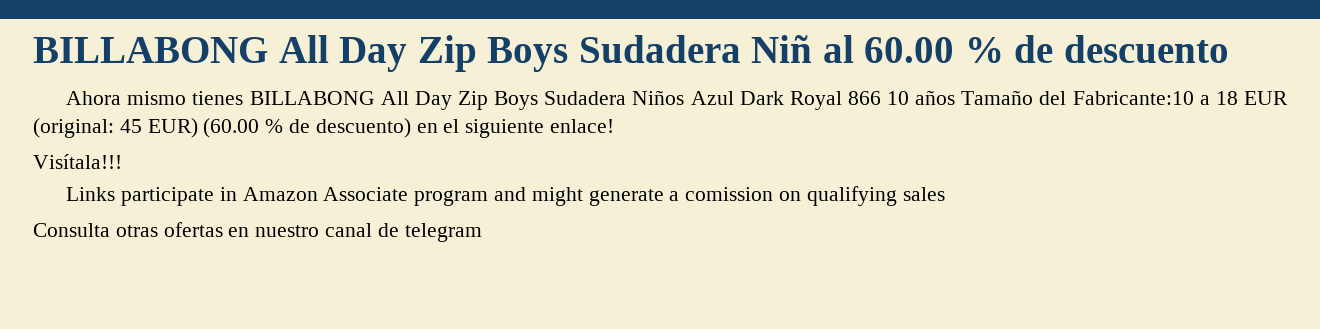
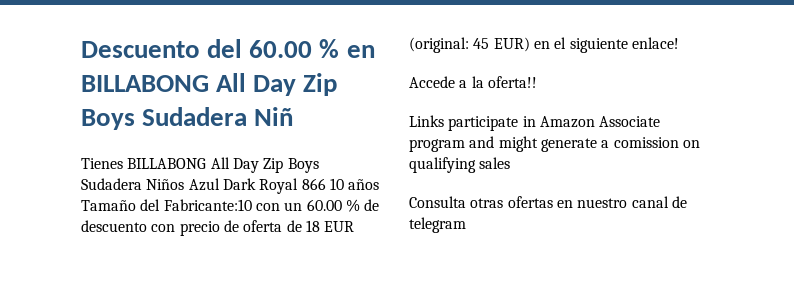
- BILLABONG All Day Zip Boys Sudadera Niñ al 60.00 % de descuento
- Ahora mismo tienes BILLABONG All Day Zip Boys Sudadera Niños Azul Dark Royal 866 10 años Tamaño del Fabricante:10 a 18 EUR (original: 45 EUR) (60.00 % de descuento) en el siguiente enlace!
+ Descuento del 60.00 % en BILLABONG All Day Zip Boys Sudadera Niñ
+ Tienes BILLABONG All Day Zip Boys Sudadera Niños Azul Dark Royal 866 10 años Tamaño del Fabricante:10 con un 60.00 % de descuento con precio de oferta de 18 EUR (original: 45 EUR) en el siguiente enlace!
- Visítala!!!
+ Accede a la oferta!!

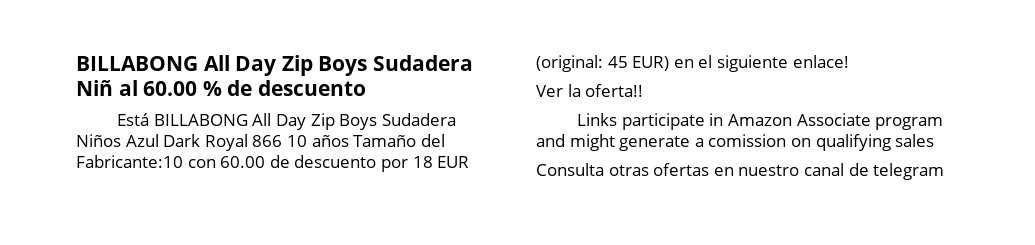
- Descuento del 60.00 % en BILLABONG All Day Zip Boys Sudadera Niñ
- Tienes BILLABONG All Day Zip Boys Sudadera Niños Azul Dark Royal 866 10 años Tamaño del Fabricante:10 con un 60.00 % de descuento con precio de oferta de 18 EUR (original: 45 EUR) en el siguiente enlace!
+ BILLABONG All Day Zip Boys Sudadera Niñ al 60.00 % de descuento
+ Está BILLABONG All Day Zip Boys Sudadera Niños Azul Dark Royal 866 10 años Tamaño del Fabricante:10 con 60.00 de descuento por 18 EUR (original: 45 EUR) en el siguiente enlace!
- Accede a la oferta!!
+ Ver la oferta!!

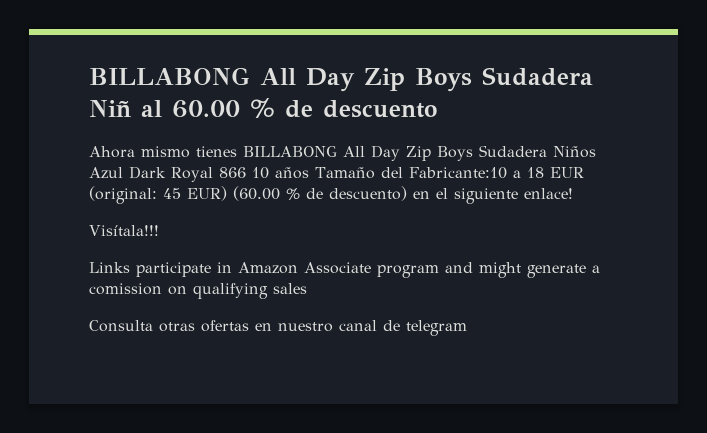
- Está BILLABONG All Day Zip Boys Sudadera Niños Azul Dark Royal 866 10 años Tamaño del Fabricante:10 con 60.00 de descuento por 18 EUR (original: 45 EUR) en el siguiente enlace!
+ Ahora mismo tienes BILLABONG All Day Zip Boys Sudadera Niños Azul Dark Royal 866 10 años Tamaño del Fabricante:10 a 18 EUR (original: 45 EUR) (60.00 % de descuento) en el siguiente enlace!
- Ver la oferta!!
+ Visítala!!!

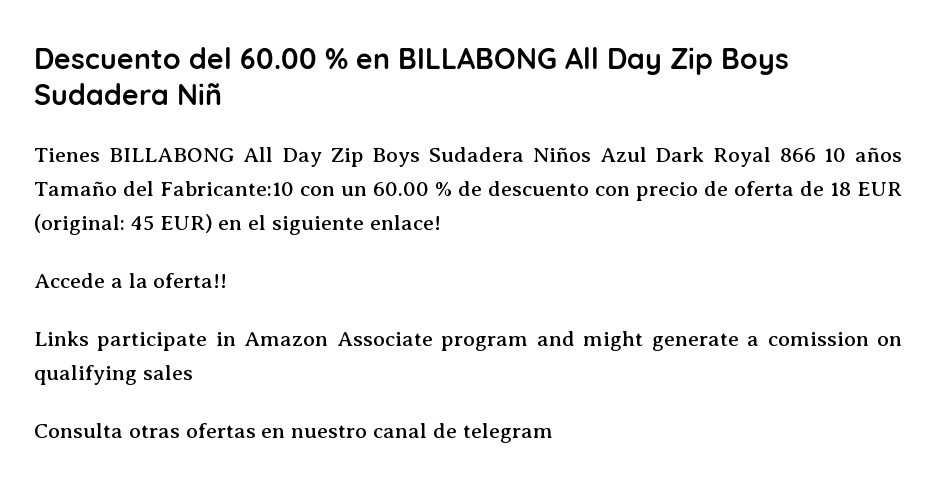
- BILLABONG All Day Zip Boys Sudadera Niñ al 60.00 % de descuento
- Ahora mismo tienes BILLABONG All Day Zip Boys Sudadera Niños Azul Dark Royal 866 10 años Tamaño del Fabricante:10 a 18 EUR (original: 45 EUR) (60.00 % de descuento) en el siguiente enlace!
+ Descuento del 60.00 % en BILLABONG All Day Zip Boys Sudadera Niñ
+ Tienes BILLABONG All Day Zip Boys Sudadera Niños Azul Dark Royal 866 10 años Tamaño del Fabricante:10 con un 60.00 % de descuento con precio de oferta de 18 EUR (original: 45 EUR) en el siguiente enlace!
- Visítala!!!
+ Accede a la oferta!!

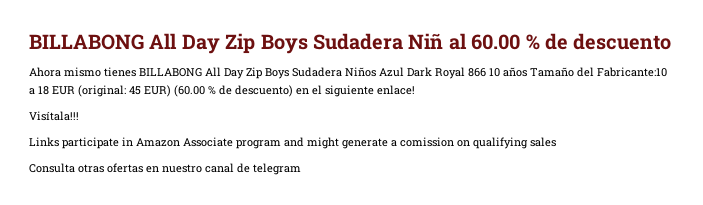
- Descuento del 60.00 % en BILLABONG All Day Zip Boys Sudadera Niñ
- Tienes BILLABONG All Day Zip Boys Sudadera Niños Azul Dark Royal 866 10 años Tamaño del Fabricante:10 con un 60.00 % de descuento con precio de oferta de 18 EUR (original: 45 EUR) en el siguiente enlace!
+ BILLABONG All Day Zip Boys Sudadera Niñ al 60.00 % de descuento
+ Ahora mismo tienes BILLABONG All Day Zip Boys Sudadera Niños Azul Dark Royal 866 10 años Tamaño del Fabricante:10 a 18 EUR (original: 45 EUR) (60.00 % de descuento) en el siguiente enlace!
- Accede a la oferta!!
+ Visítala!!!

